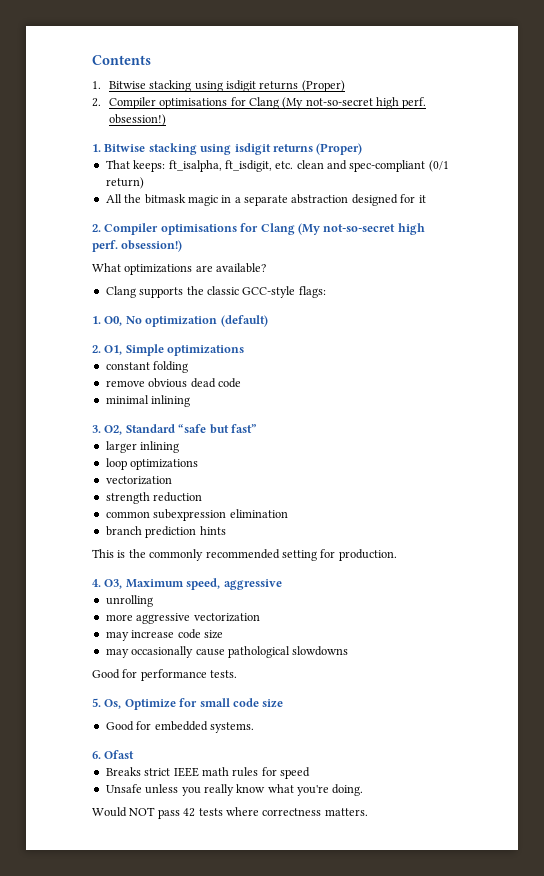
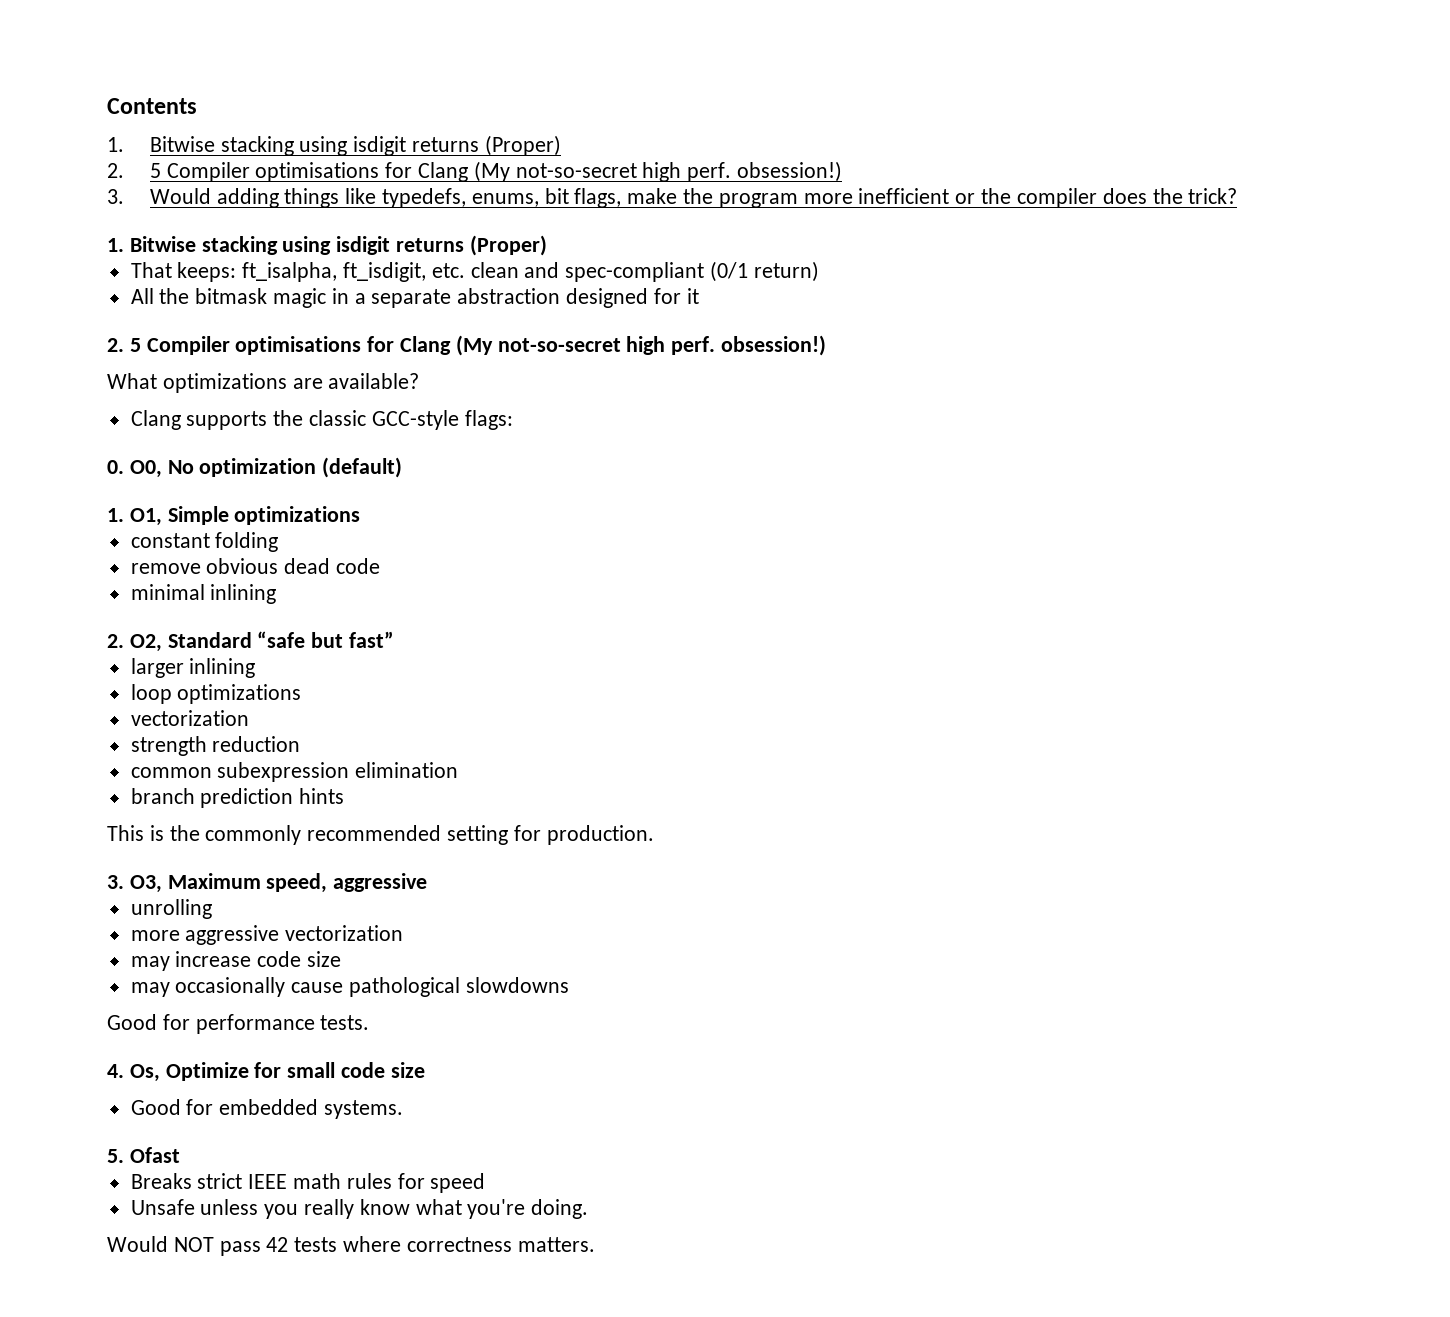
  Contents
  1. Bitwise stacking using isdigit returns (Proper)
- 2. Compiler optimisations for Clang (My not-so-secret high perf. obsession!)
+ 2. 5 Compiler optimisations for Clang (My not-so-secret high perf. obsession!)
+ 3. Would adding things like typedefs, enums, bit flags, make the program more inefficient or the compiler does the trick?
  All the bitmask magic in a separate abstraction designed for it
- 2. Compiler optimisations for Clang (My not-so-secret high perf. obsession!)
+ 2. 5 Compiler optimisations for Clang (My not-so-secret high perf. obsession!)
- 1. O0, No optimization (default)
+ 0. O0, No optimization (default)
- 2. O1, Simple optimizations
+ 1. O1, Simple optimizations
- 3. O2, Standard “safe but fast”
+ 2. O2, Standard “safe but fast”
- 4. O3, Maximum speed, aggressive
+ 3. O3, Maximum speed, aggressive
- 5. Os, Optimize for small code size
+ 4. Os, Optimize for small code size
- 6. Ofast
+ 5. Ofast

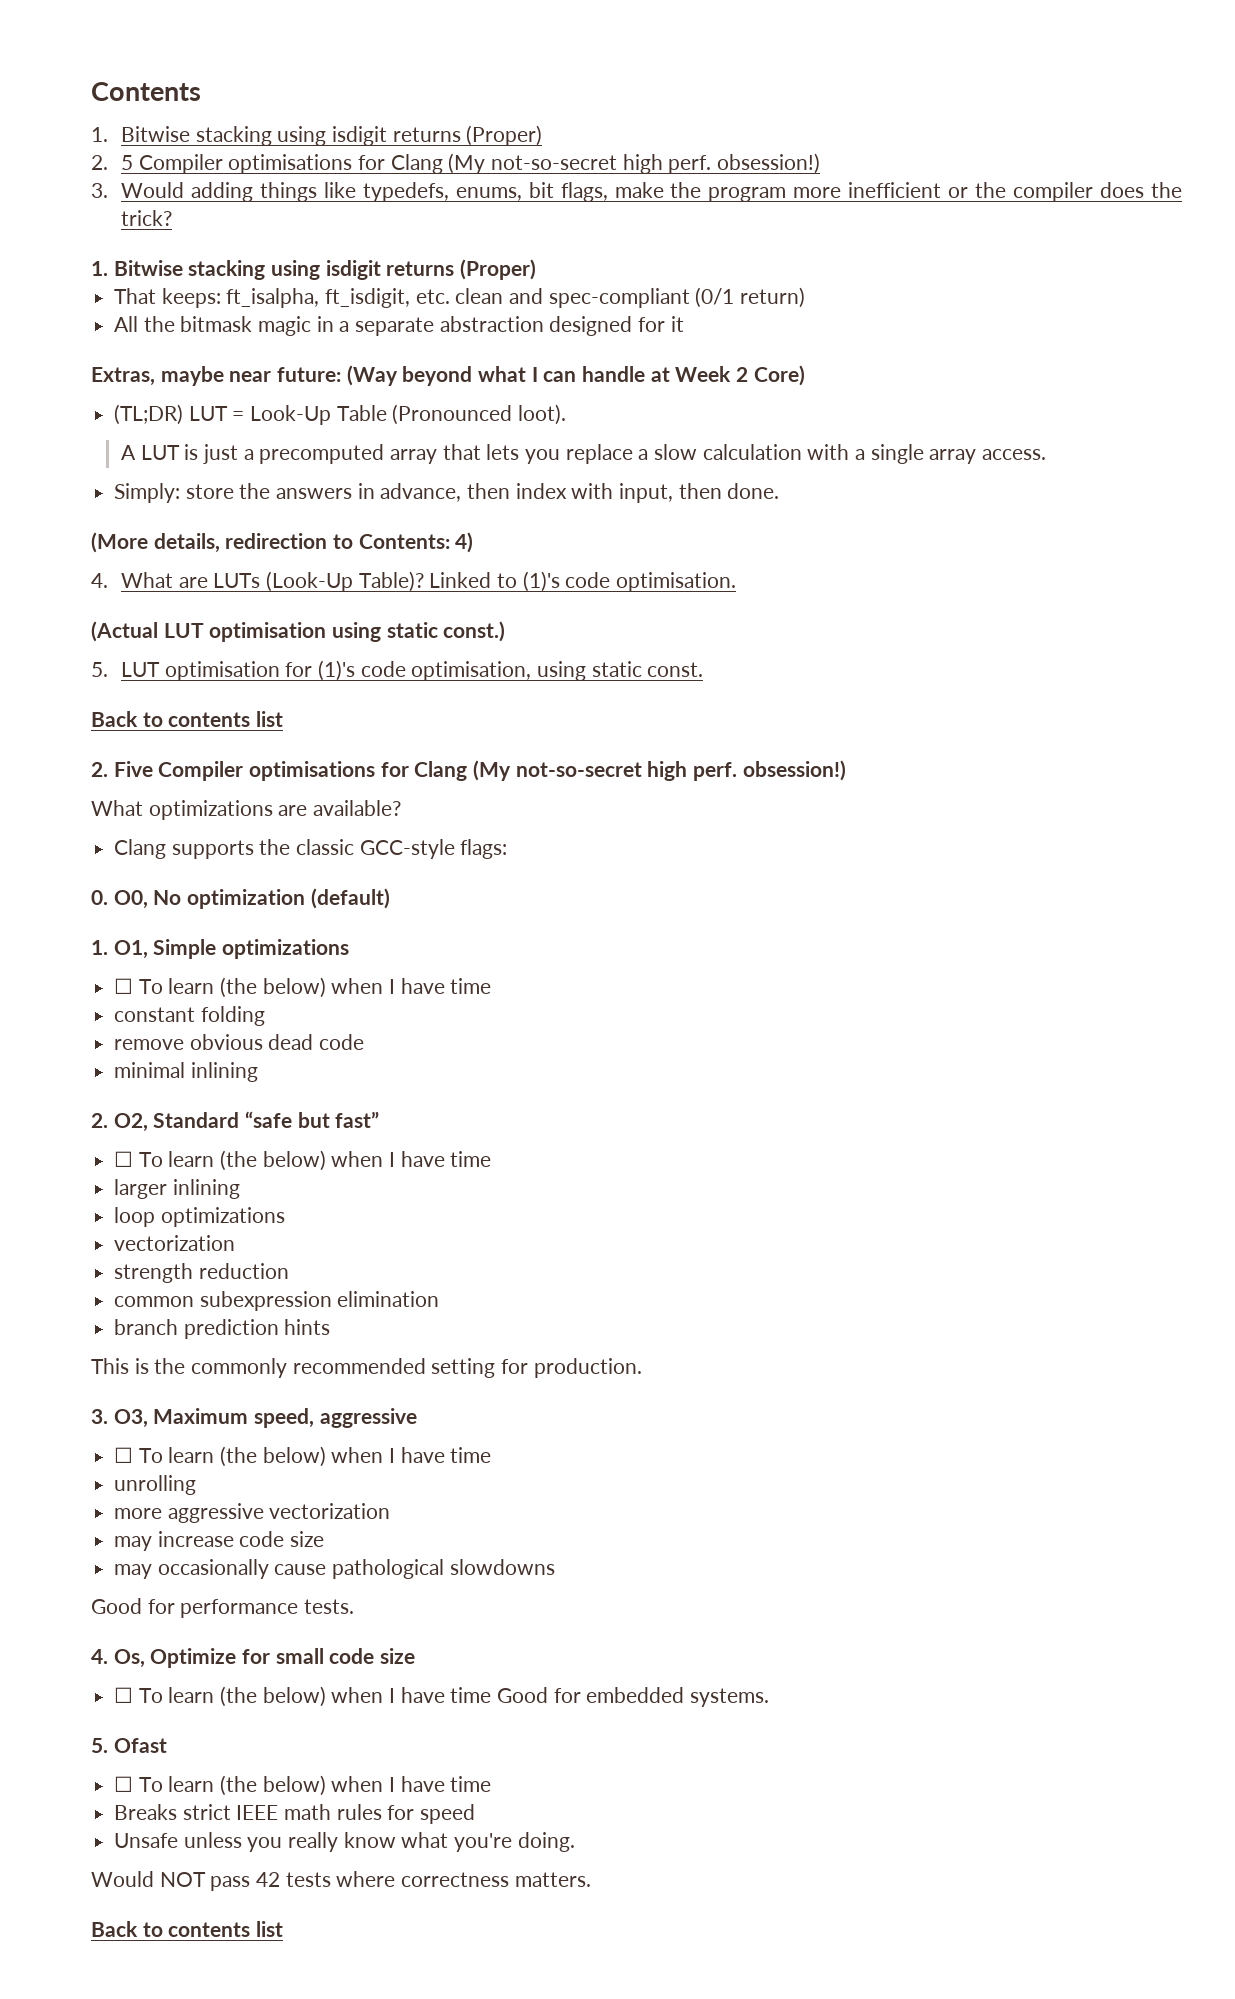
  All the bitmask magic in a separate abstraction designed for it
- 2. 5 Compiler optimisations for Clang (My not-so-secret high perf. obsession!)
+ Extras, maybe near future: (Way beyond what I can handle at Week 2 Core)
+ (TL;DR) LUT = Look-Up Table (Pronounced loot).
+ A LUT is just a precomputed array that lets you replace a slow calculation with a single array access.
+ Simply: store the answers in advance, then index with input, then done.
+ (More details, redirection to Contents: 4)
+ 4. What are LUTs (Look-Up Table)? Linked to (1)'s code optimisation.
+ (Actual LUT optimisation using static const.)
+ 5. LUT optimisation for (1)'s code optimisation, using static const.
+ Back to contents list
+ 2. Five Compiler optimisations for Clang (My not-so-secret high perf. obsession!)
  1. O1, Simple optimizations
+ ☐ To learn (the below) when I have time
  2. O2, Standard “safe but fast”
+ ☐ To learn (the below) when I have time
  3. O3, Maximum speed, aggressive
+ ☐ To learn (the below) when I have time
- Good for embedded systems.
+ ☐ To learn (the below) when I have time Good for embedded systems.
  5. Ofast
+ ☐ To learn (the below) when I have time
  Would NOT pass 42 tests where correctness matters.
+ Back to contents list

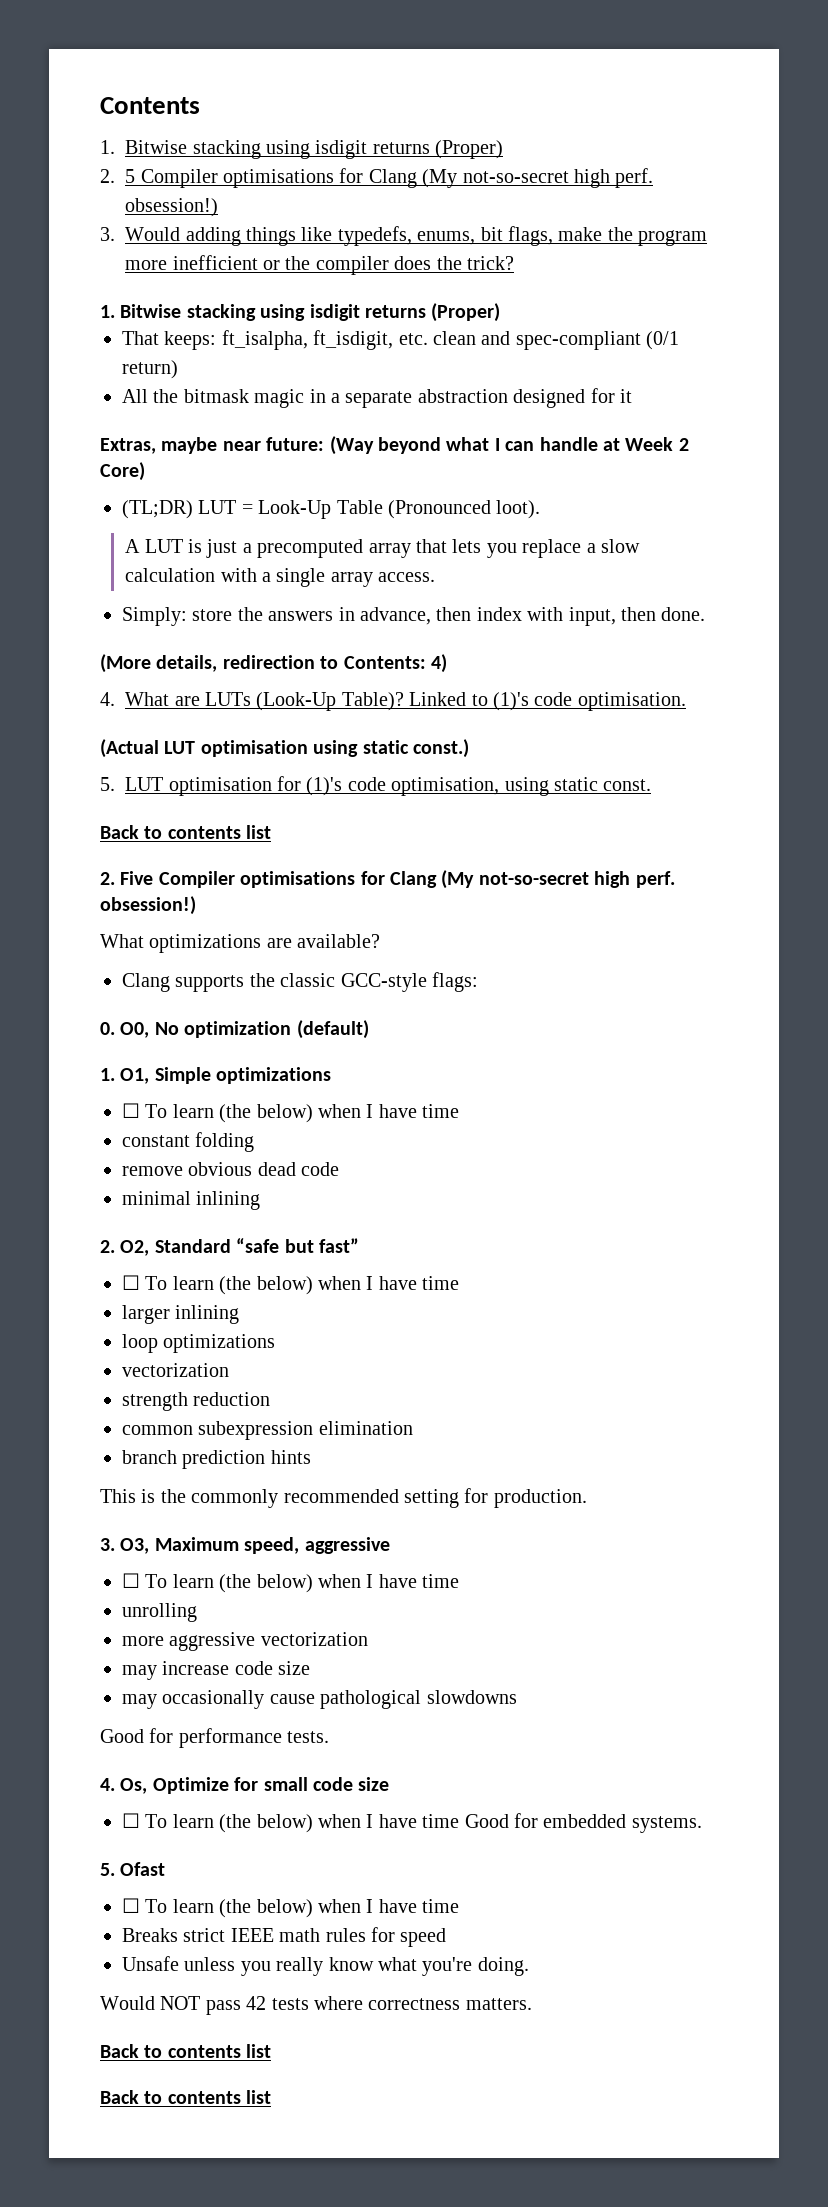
  Would NOT pass 42 tests where correctness matters.
+ Back to contents list

